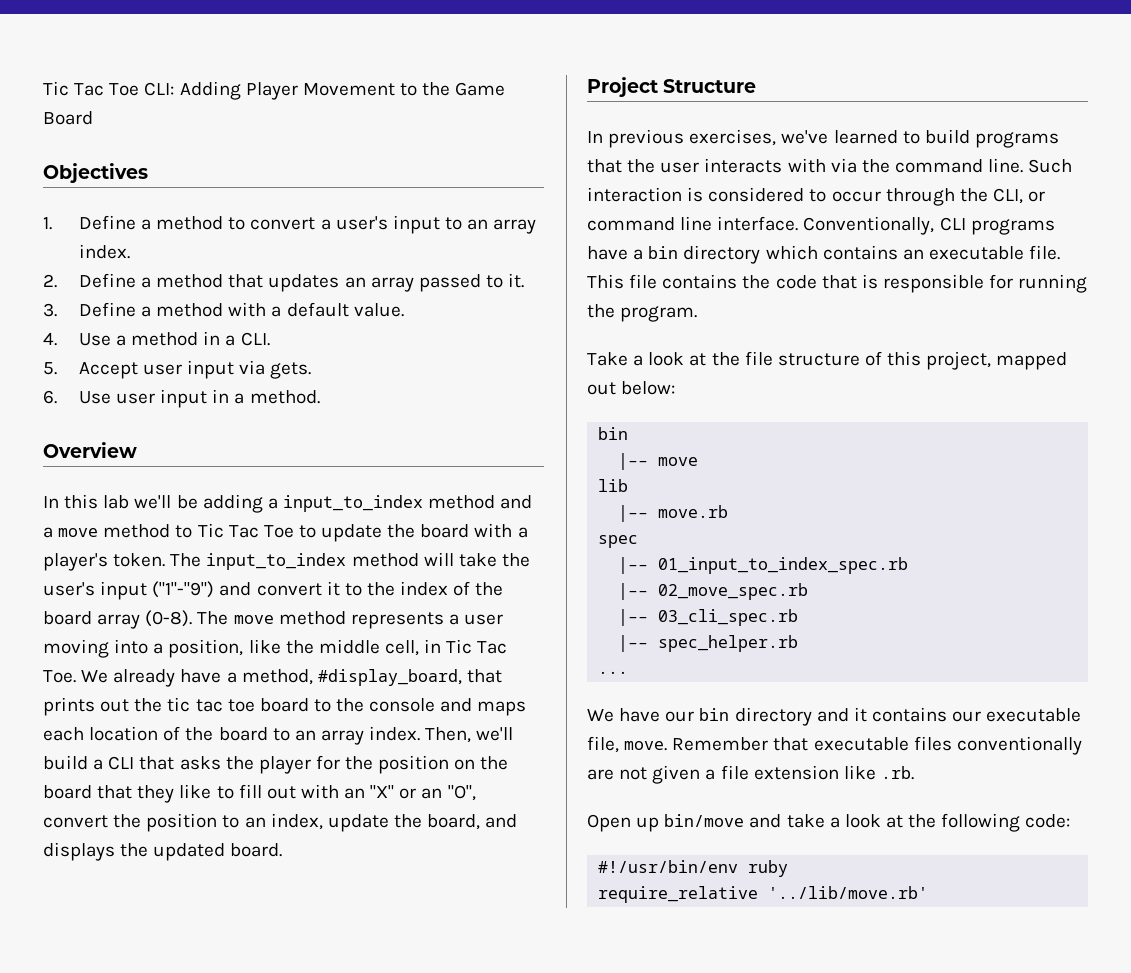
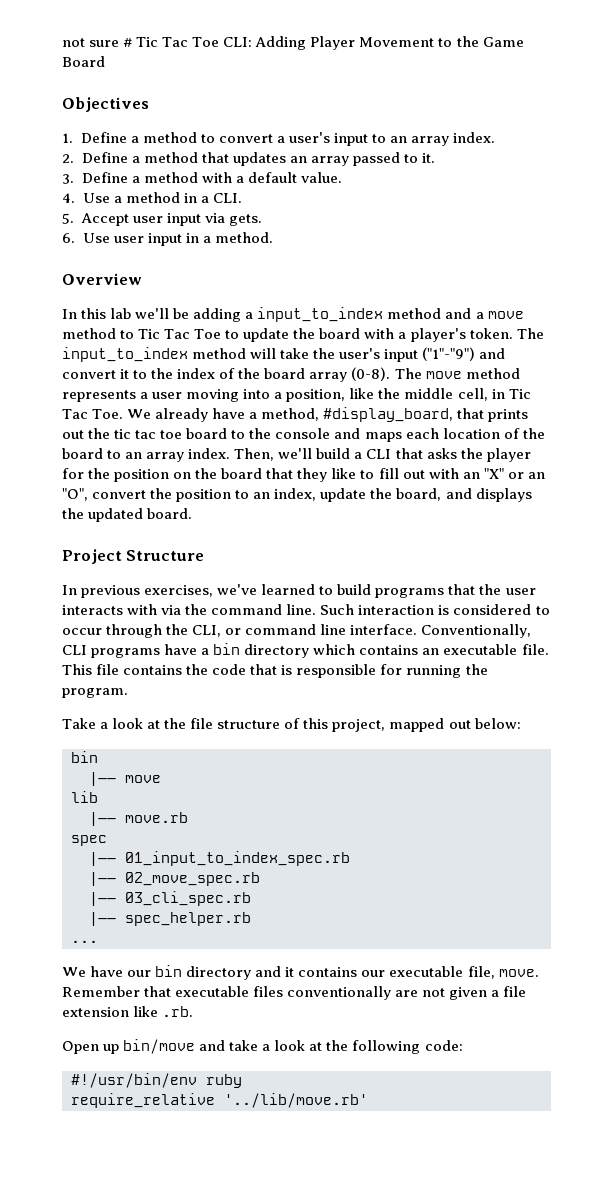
- Tic Tac Toe CLI: Adding Player Movement to the Game Board
+ not sure # Tic Tac Toe CLI: Adding Player Movement to the Game Board

